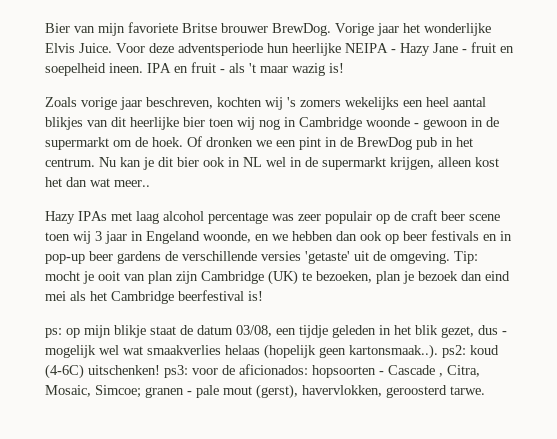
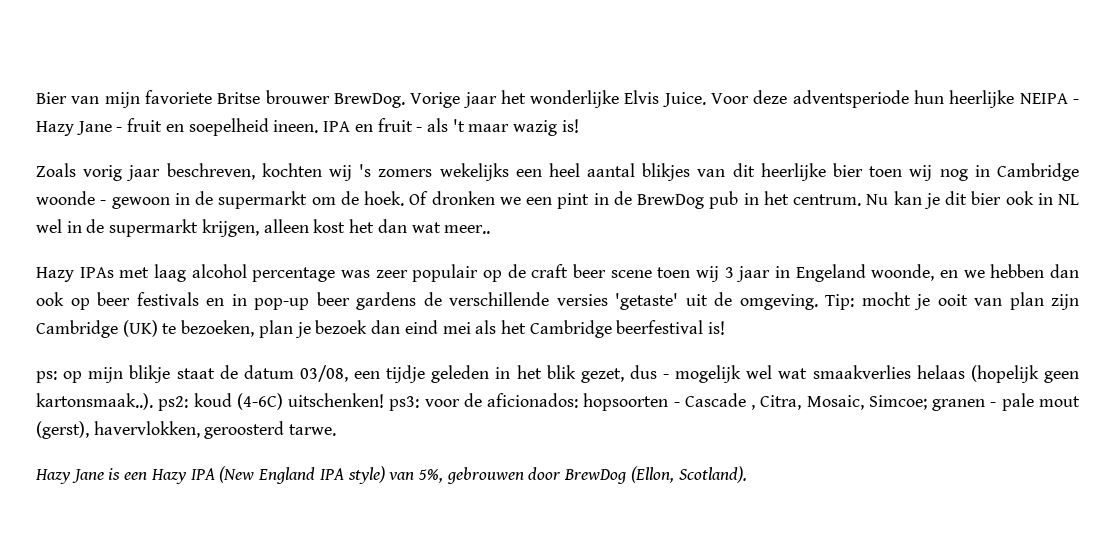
- Zoals vorige jaar beschreven, kochten wij 's zomers wekelijks een heel aantal blikjes van dit heerlijke bier toen wij nog in Cambridge woonde - gewoon in de supermarkt om de hoek.
+ Zoals vorig jaar beschreven, kochten wij 's zomers wekelijks een heel aantal blikjes van dit heerlijke bier toen wij nog in Cambridge woonde - gewoon in de supermarkt om de hoek.
+ Hazy Jane is een Hazy IPA (New England IPA style) van 5%, gebrouwen door BrewDog (Ellon, Scotland).

